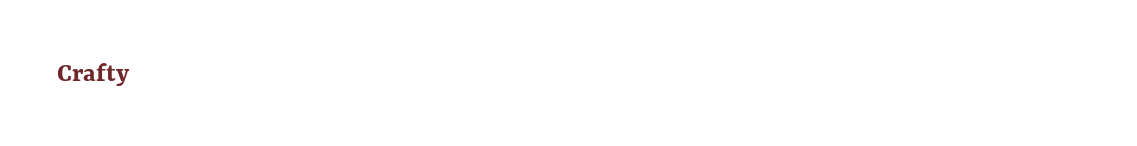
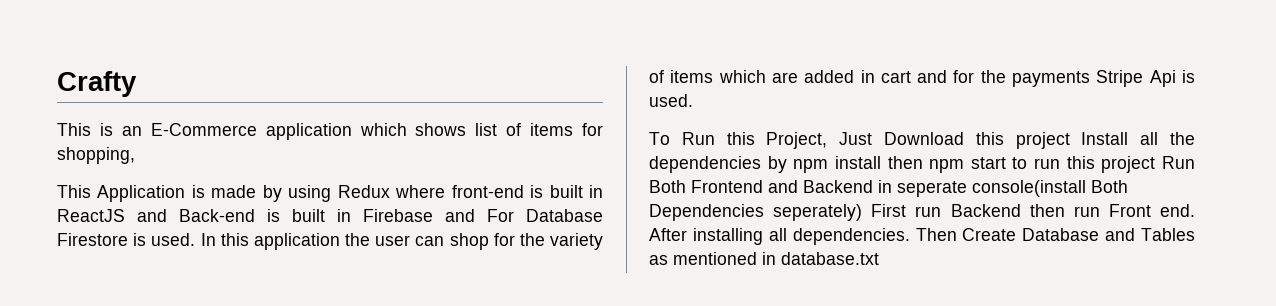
+ This is an E-Commerce application which shows list of items for shopping,
+ This Application is made by using Redux where front-end is built in ReactJS and Back-end is built in Firebase and For Database Firestore is used. In this application the user can shop for the variety of items which are added in cart and for the payments Stripe Api is used.
+ To Run this Project, Just Download this project Install all the dependencies by npm install then npm start to run this project Run Both Frontend and Backend in seperate console(install Both Dependencies seperately) First run Backend then run Front end. After installing all dependencies. Then Create Database and Tables as mentioned in database.txt

